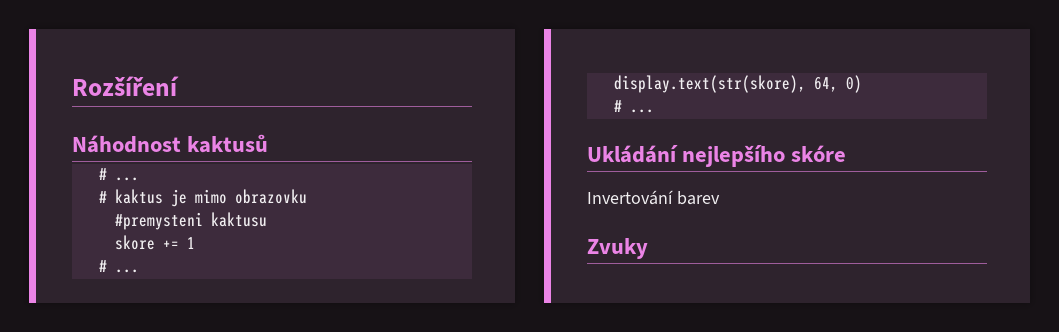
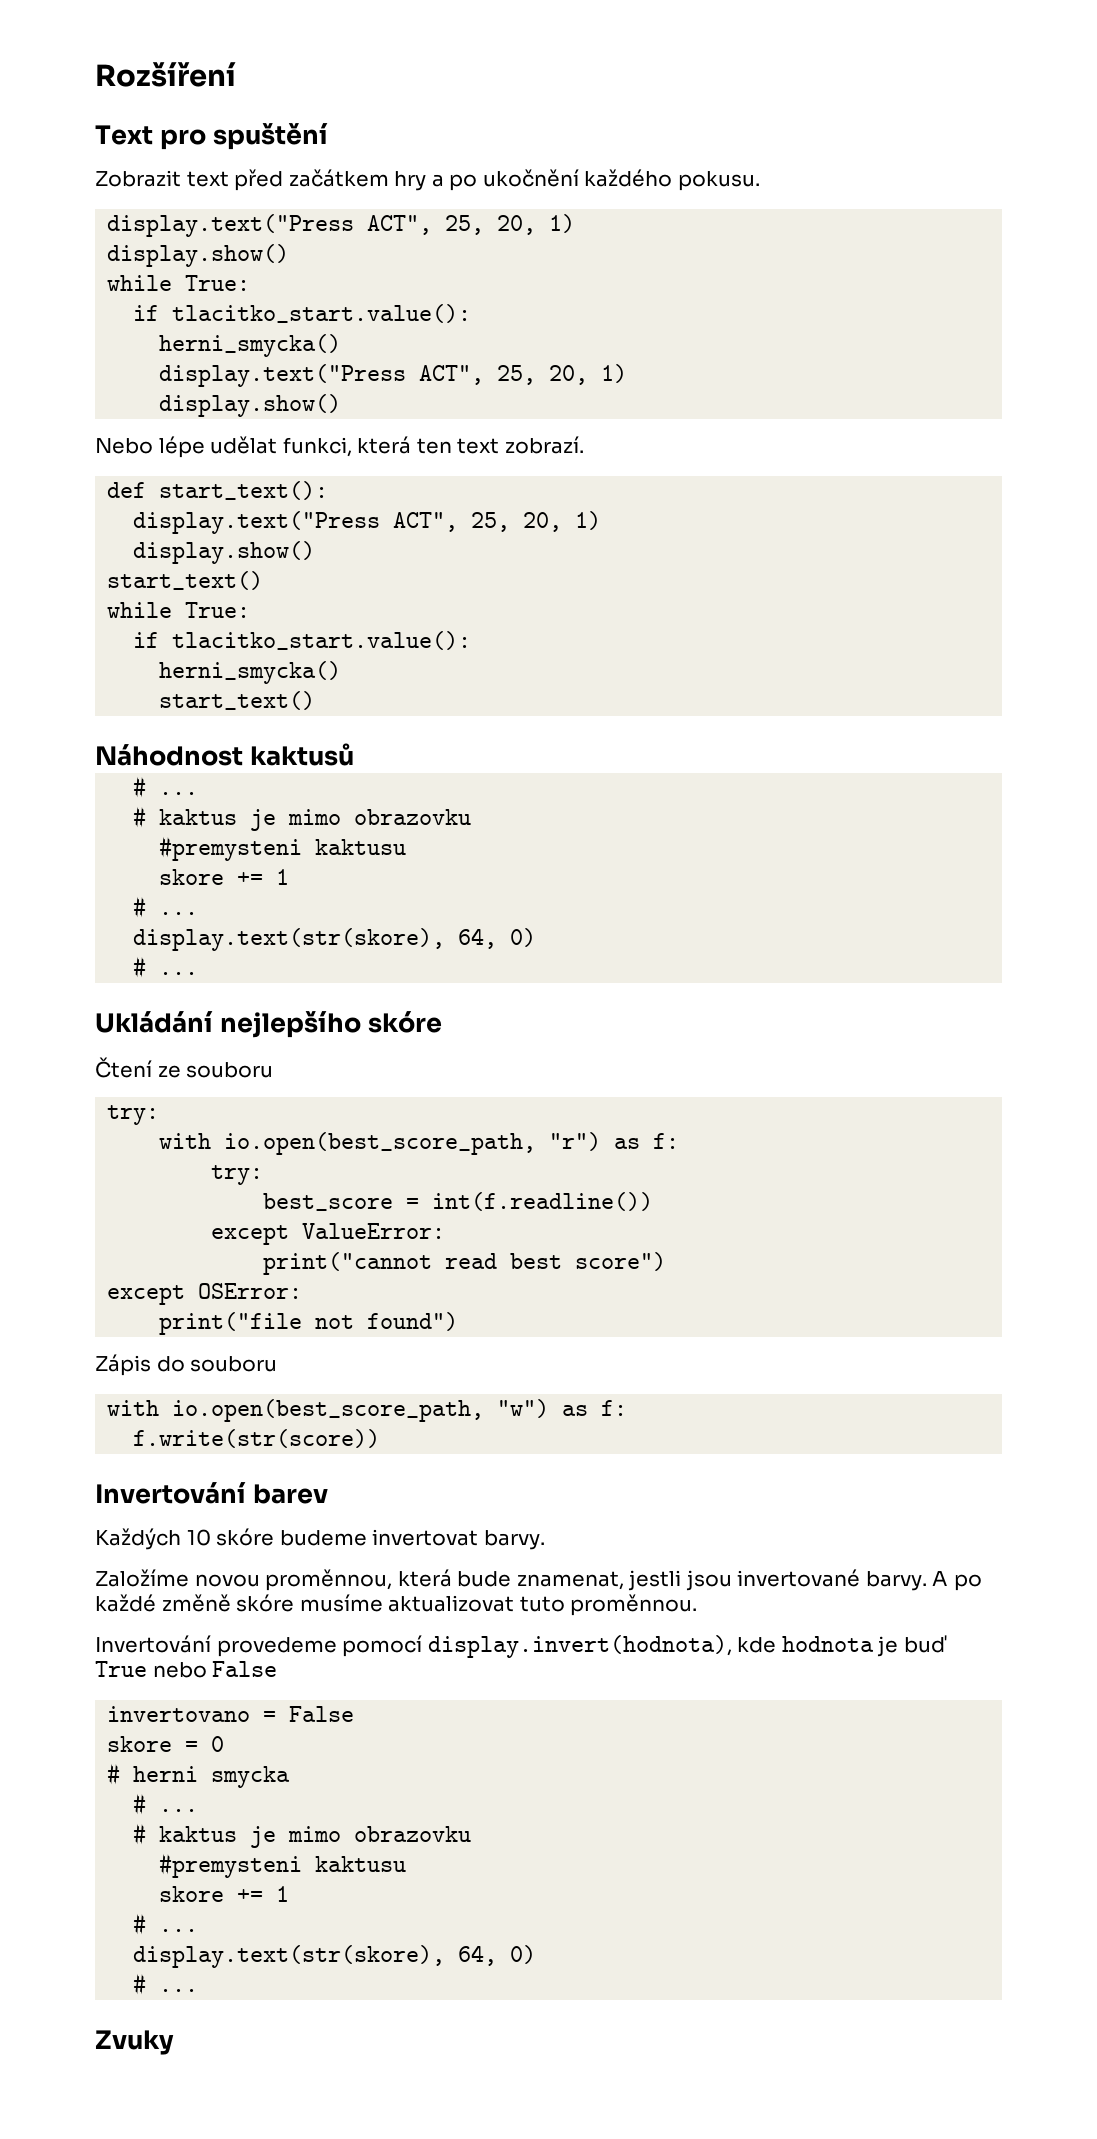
+ Text pro spuštění
+ Zobrazit text před začátkem hry a po ukočnění každého pokusu.
+ display.text("Press ACT", 25, 20, 1)
+ display.show()
+ while True:
+ if tlacitko_start.value():
+ herni_smycka()
+ display.text("Press ACT", 25, 20, 1)
+ display.show()
+ Nebo lépe udělat funkci, která ten text zobrazí.
+ def start_text():
+ display.text("Press ACT", 25, 20, 1)
+ display.show()
+ start_text()
+ while True:
+ if tlacitko_start.value():
+ herni_smycka()
+ start_text()
+ Čtení ze souboru
+ try:
+ with io.open(best_score_path, "r") as f:
+ try:
+ best_score = int(f.readline())
+ except ValueError:
+ print("cannot read best score")
+ except OSError:
+ print("file not found")
+ Zápis do souboru
+ with io.open(best_score_path, "w") as f:
+ f.write(str(score))
  Invertování barev
+ Každých 10 skóre budeme invertovat barvy.
+ Založíme novou proměnnou, která bude znamenat, jestli jsou invertované barvy. A po každé změně skóre musíme aktualizovat tuto proměnnou.
+ Invertování provedeme pomocí display.invert(hodnota), kde hodnota je buď True nebo False
+ invertovano = False
+ skore = 0
+ # herni smycka
+ # ...
+ # kaktus je mimo obrazovku
+ #premysteni kaktusu
+ skore += 1
+ # ...
+ display.text(str(skore), 64, 0)
+ # ...

